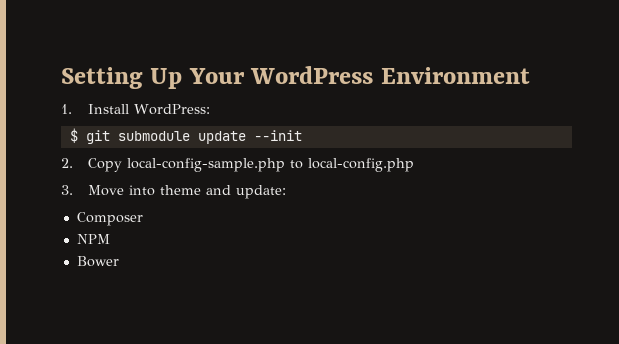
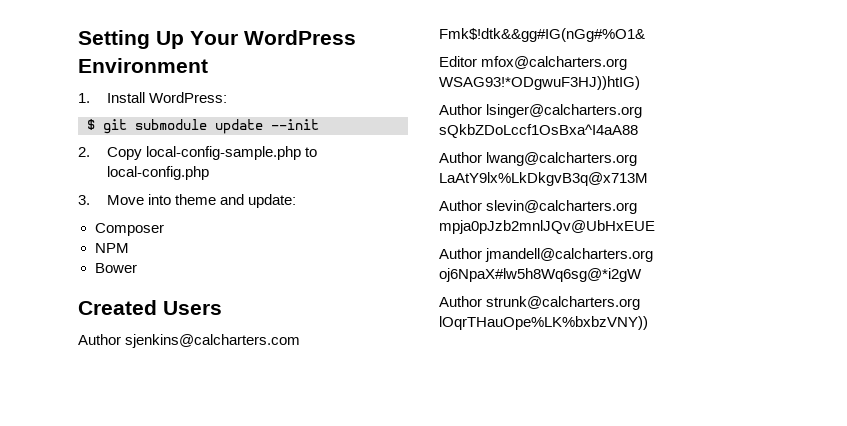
+ Created Users
+ Author sjenkins@calcharters.com Fmk$!dtk&&gg#IG(nGg#%O1&
+ Editor mfox@calcharters.org WSAG93!*ODgwuF3HJ))htIG)
+ Author lsinger@calcharters.org sQkbZDoLccf1OsBxa^I4aA88
+ Author lwang@calcharters.org LaAtY9lx%LkDkgvB3q@x713M
+ Author slevin@calcharters.org mpja0pJzb2mnlJQv@UbHxEUE
+ Author jmandell@calcharters.org oj6NpaX#lw5h8Wq6sg@*i2gW
+ Author strunk@calcharters.org lOqrTHauOpe%LK%bxbzVNY))

